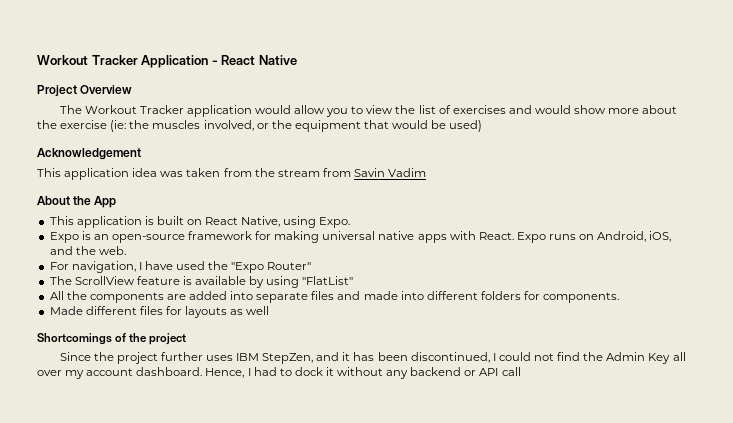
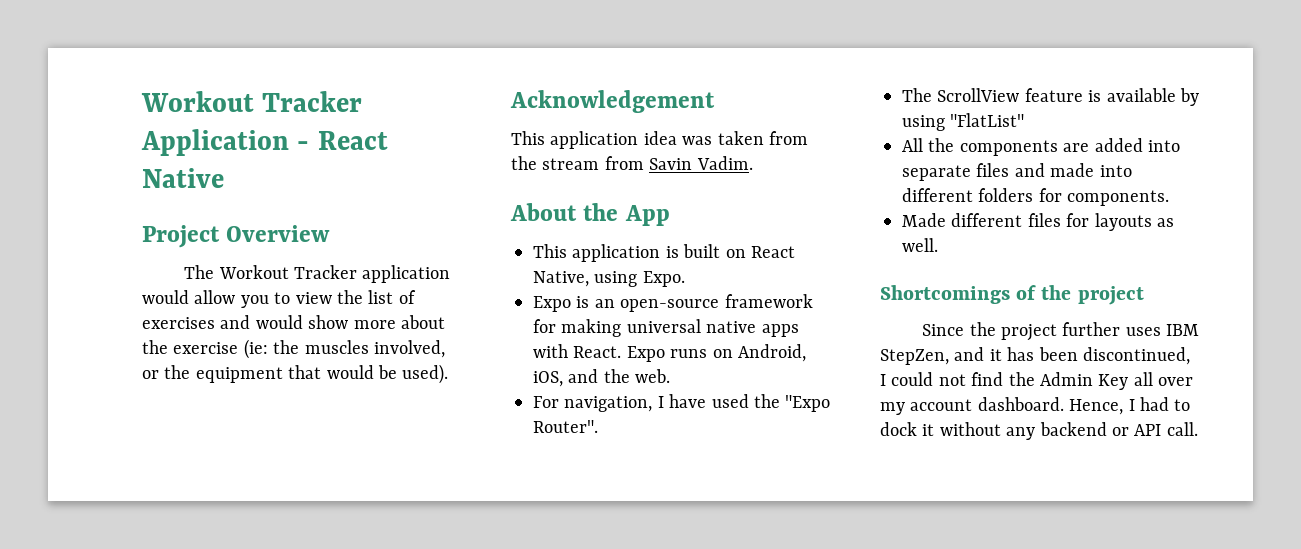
- The Workout Tracker application would allow you to view the list of exercises and would show more about the exercise (ie: the muscles involved, or the equipment that would be used)
+ The Workout Tracker application would allow you to view the list of exercises and would show more about the exercise (ie: the muscles involved, or the equipment that would be used).
- This application idea was taken from the stream from Savin Vadim
+ This application idea was taken from the stream from Savin Vadim.
- For navigation, I have used the "Expo Router"
+ For navigation, I have used the "Expo Router".
- Made different files for layouts as well
+ Made different files for layouts as well.
- Hence, I had to dock it without any backend or API call
+ Hence, I had to dock it without any backend or API call.

